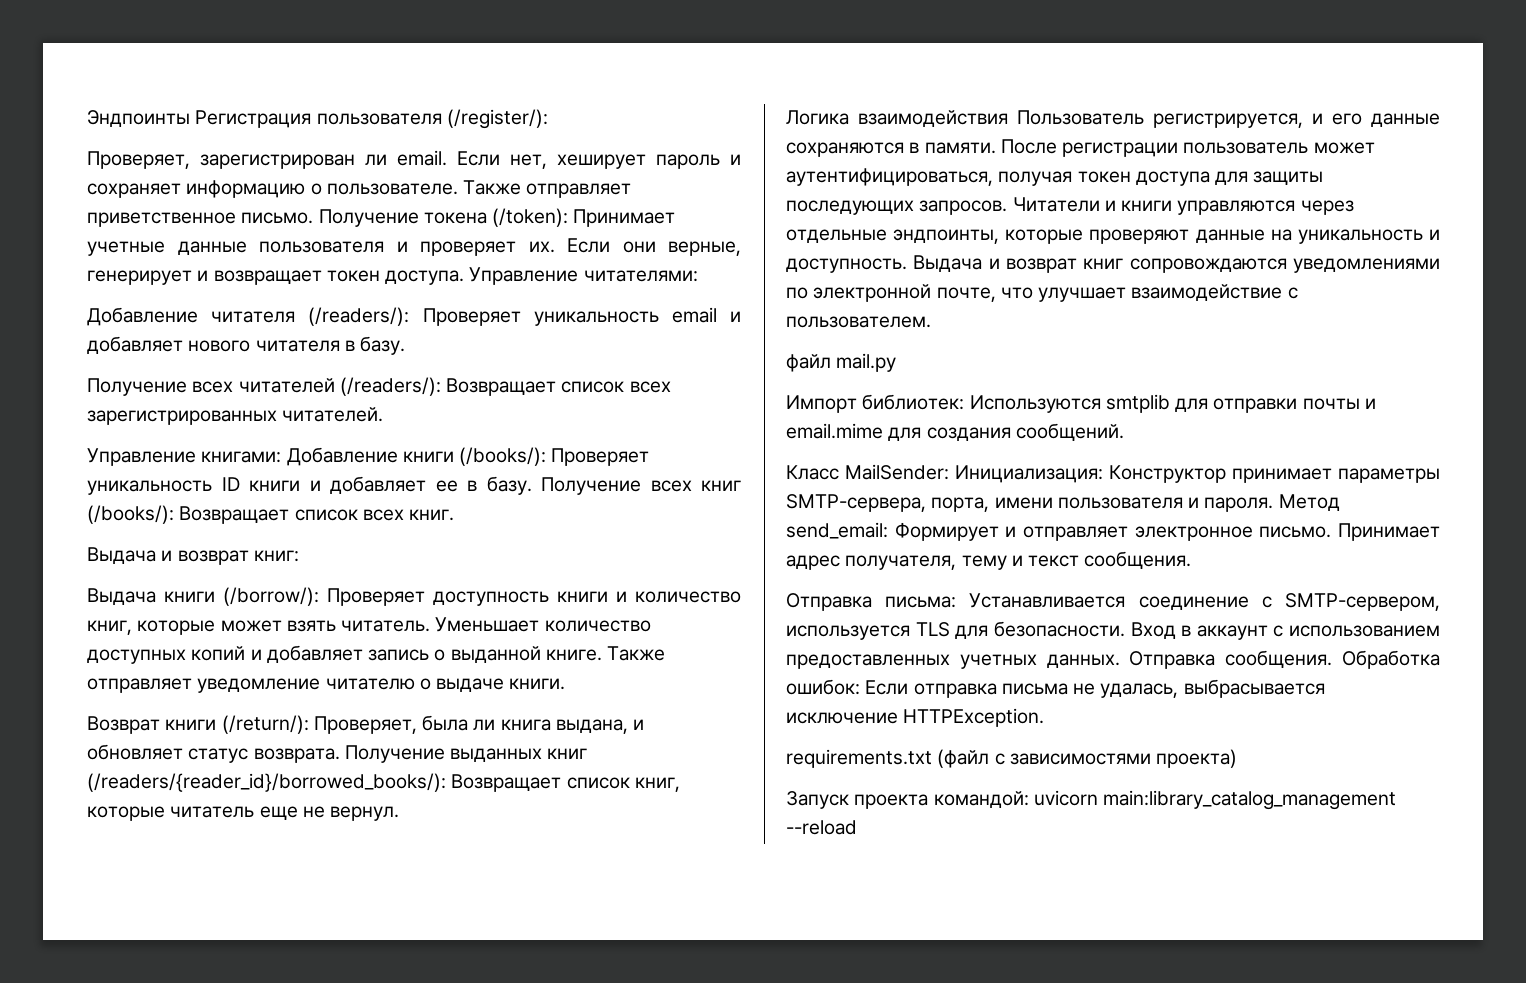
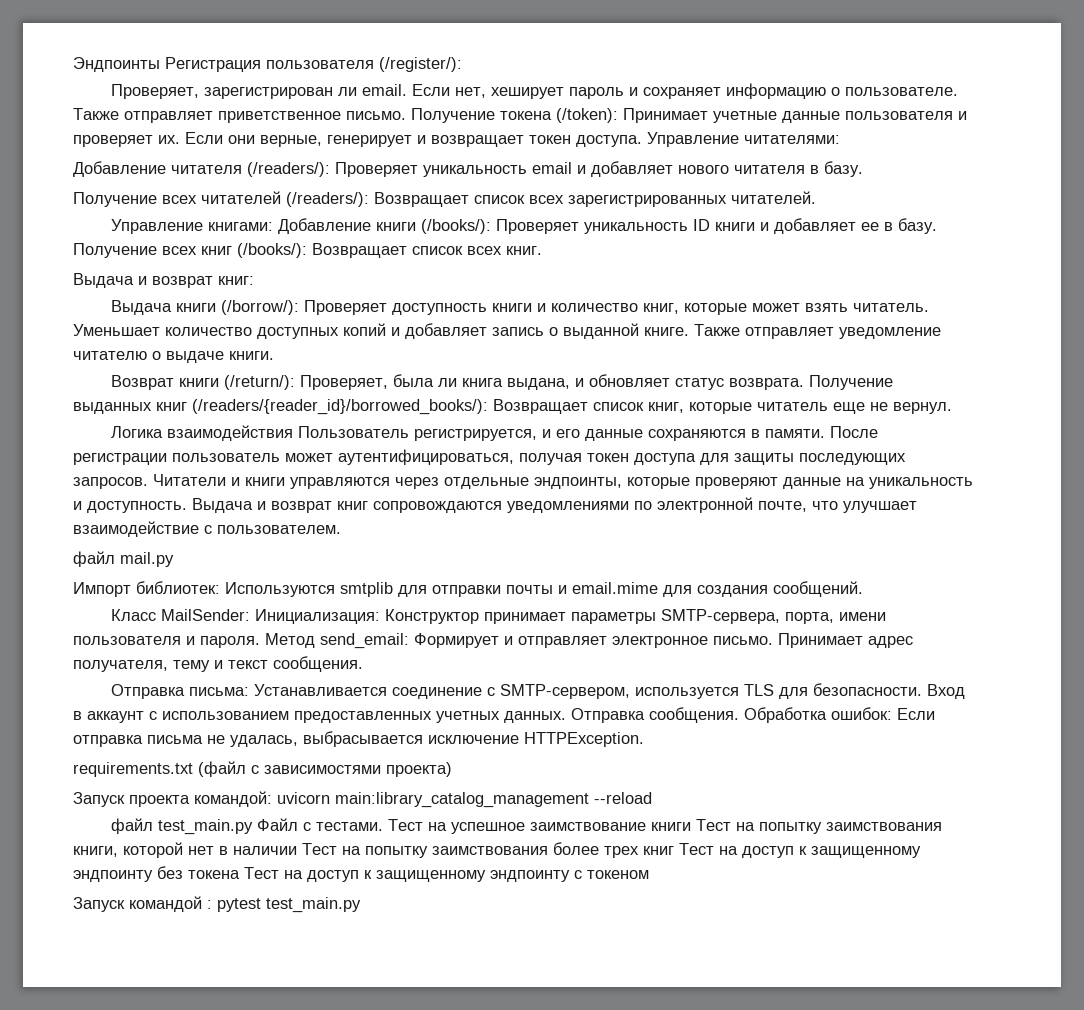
+ файл test_main.py Файл с тестами. Тест на успешное заимствование книги Тест на попытку заимствования книги, которой нет в наличии Тест на попытку заимствования более трех книг Тест на доступ к защищенному эндпоинту без токена Тест на доступ к защищенному эндпоинту с токеном
+ Запуск командой : pytest test_main.py

